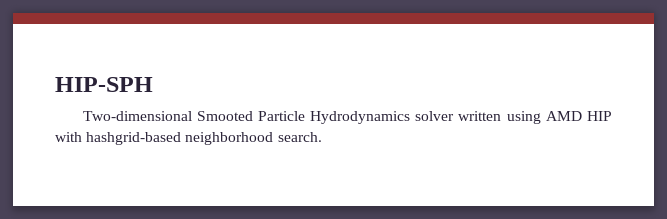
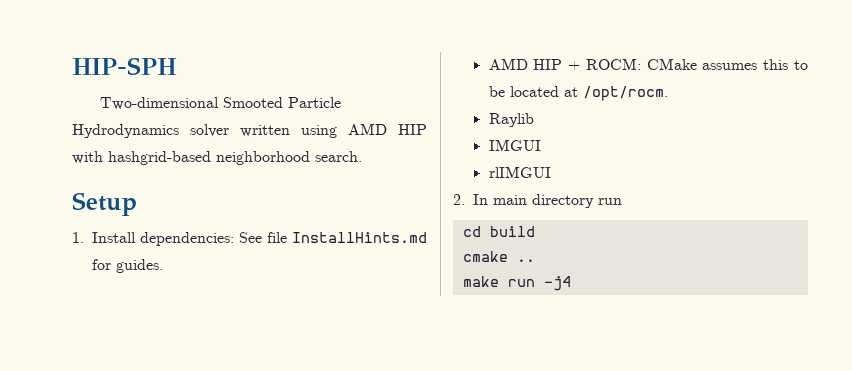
+ Setup
+ 1. Install dependencies: See file InstallHints.md for guides.
+ AMD HIP + ROCM: CMake assumes this to be located at /opt/rocm.
+ Raylib
+ IMGUI
+ rlIMGUI
+ 2. In main directory run
+ cd build
+ cmake ..
+ make run -j4

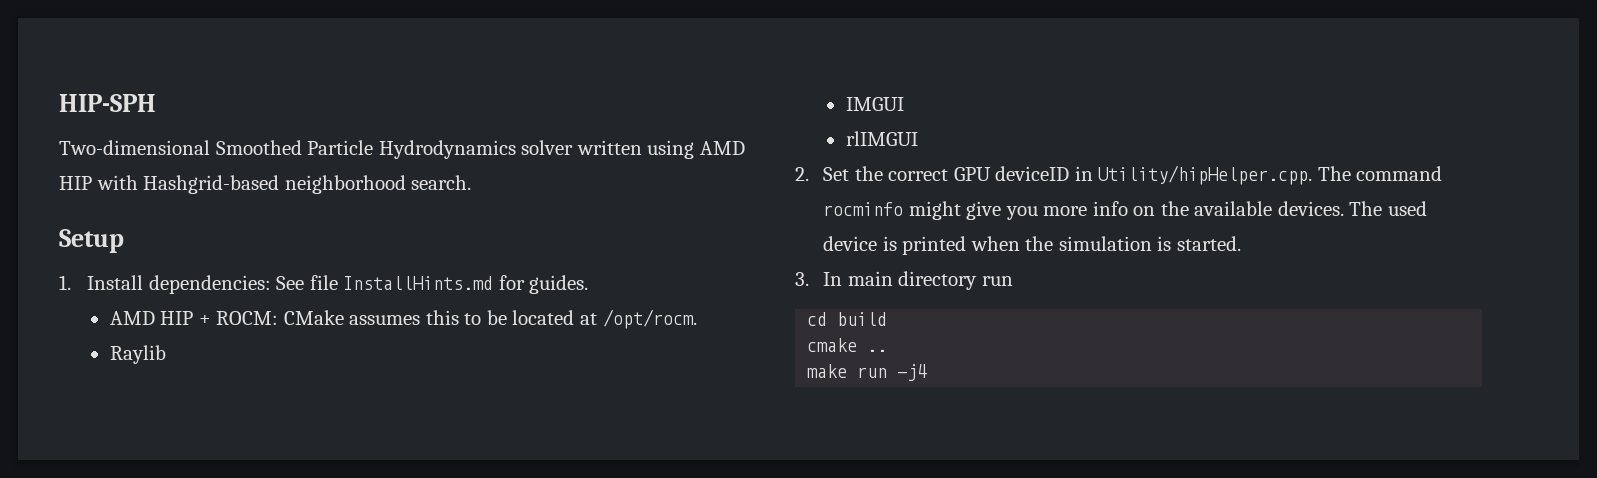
- Two-dimensional Smooted Particle Hydrodynamics solver written using AMD HIP with hashgrid-based neighborhood search.
+ Two-dimensional Smoothed Particle Hydrodynamics solver written using AMD HIP with Hashgrid-based neighborhood search.
- 2. In main directory run
+ 2. Set the correct GPU deviceID in Utility/hipHelper.cpp. The command rocminfo might give you more info on the available devices. The used device is printed when the simulation is started.
+ 3. In main directory run

